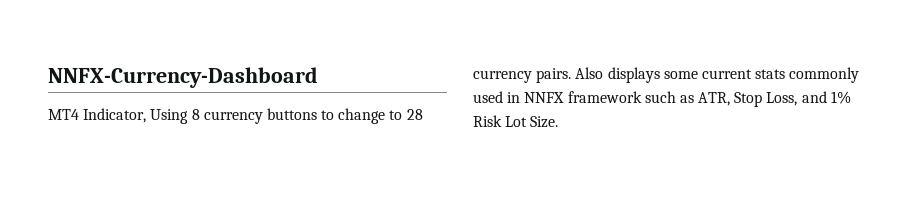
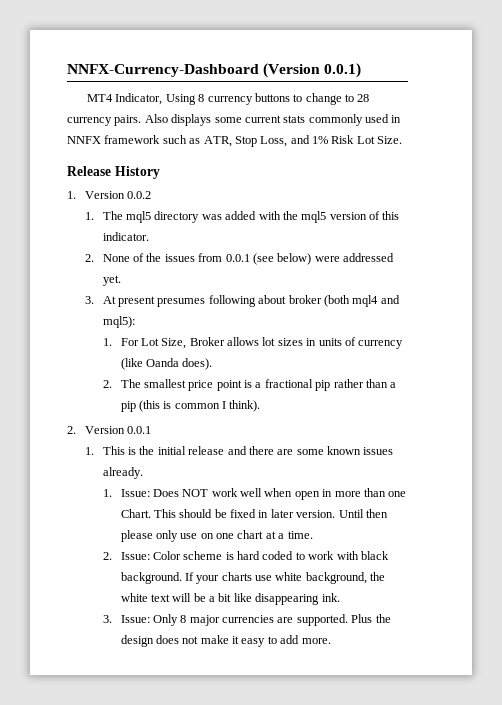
- NNFX-Currency-Dashboard
+ NNFX-Currency-Dashboard (Version 0.0.1)
+ Release History
+ 1. Version 0.0.2
+ 1. The mql5 directory was added with the mql5 version of this indicator.
+ 2. None of the issues from 0.0.1 (see below) were addressed yet.
+ 3. At present presumes following about broker (both mql4 and mql5):
+ 1. For Lot Size, Broker allows lot sizes in units of currency (like Oanda does).
+ 2. The smallest price point is a fractional pip rather than a pip (this is common I think).
+ 2. Version 0.0.1
+ 1. This is the initial release and there are some known issues already.
+ 1. Issue: Does NOT work well when open in more than one Chart. This should be fixed in later version. Until then please only use on one chart at a time.
+ 2. Issue: Color scheme is hard coded to work with black background. If your charts use white background, the white text will be a bit like disappearing ink.
+ 3. Issue: Only 8 major currencies are supported. Plus the design does not make it easy to add more.

